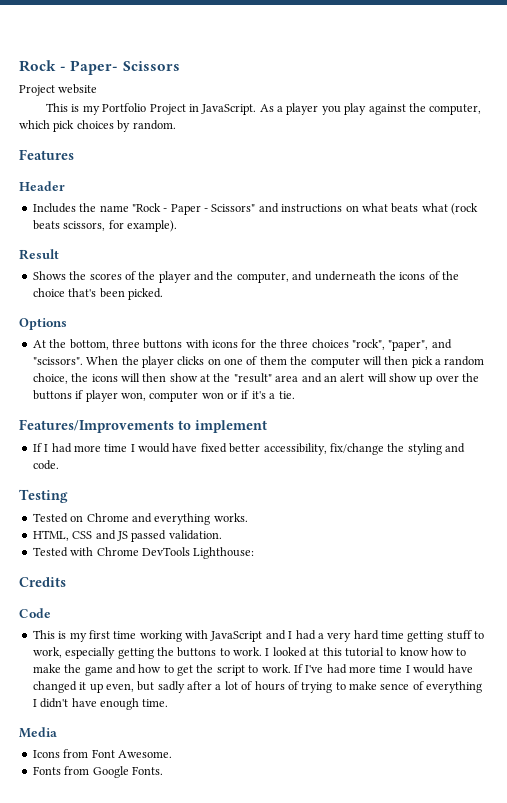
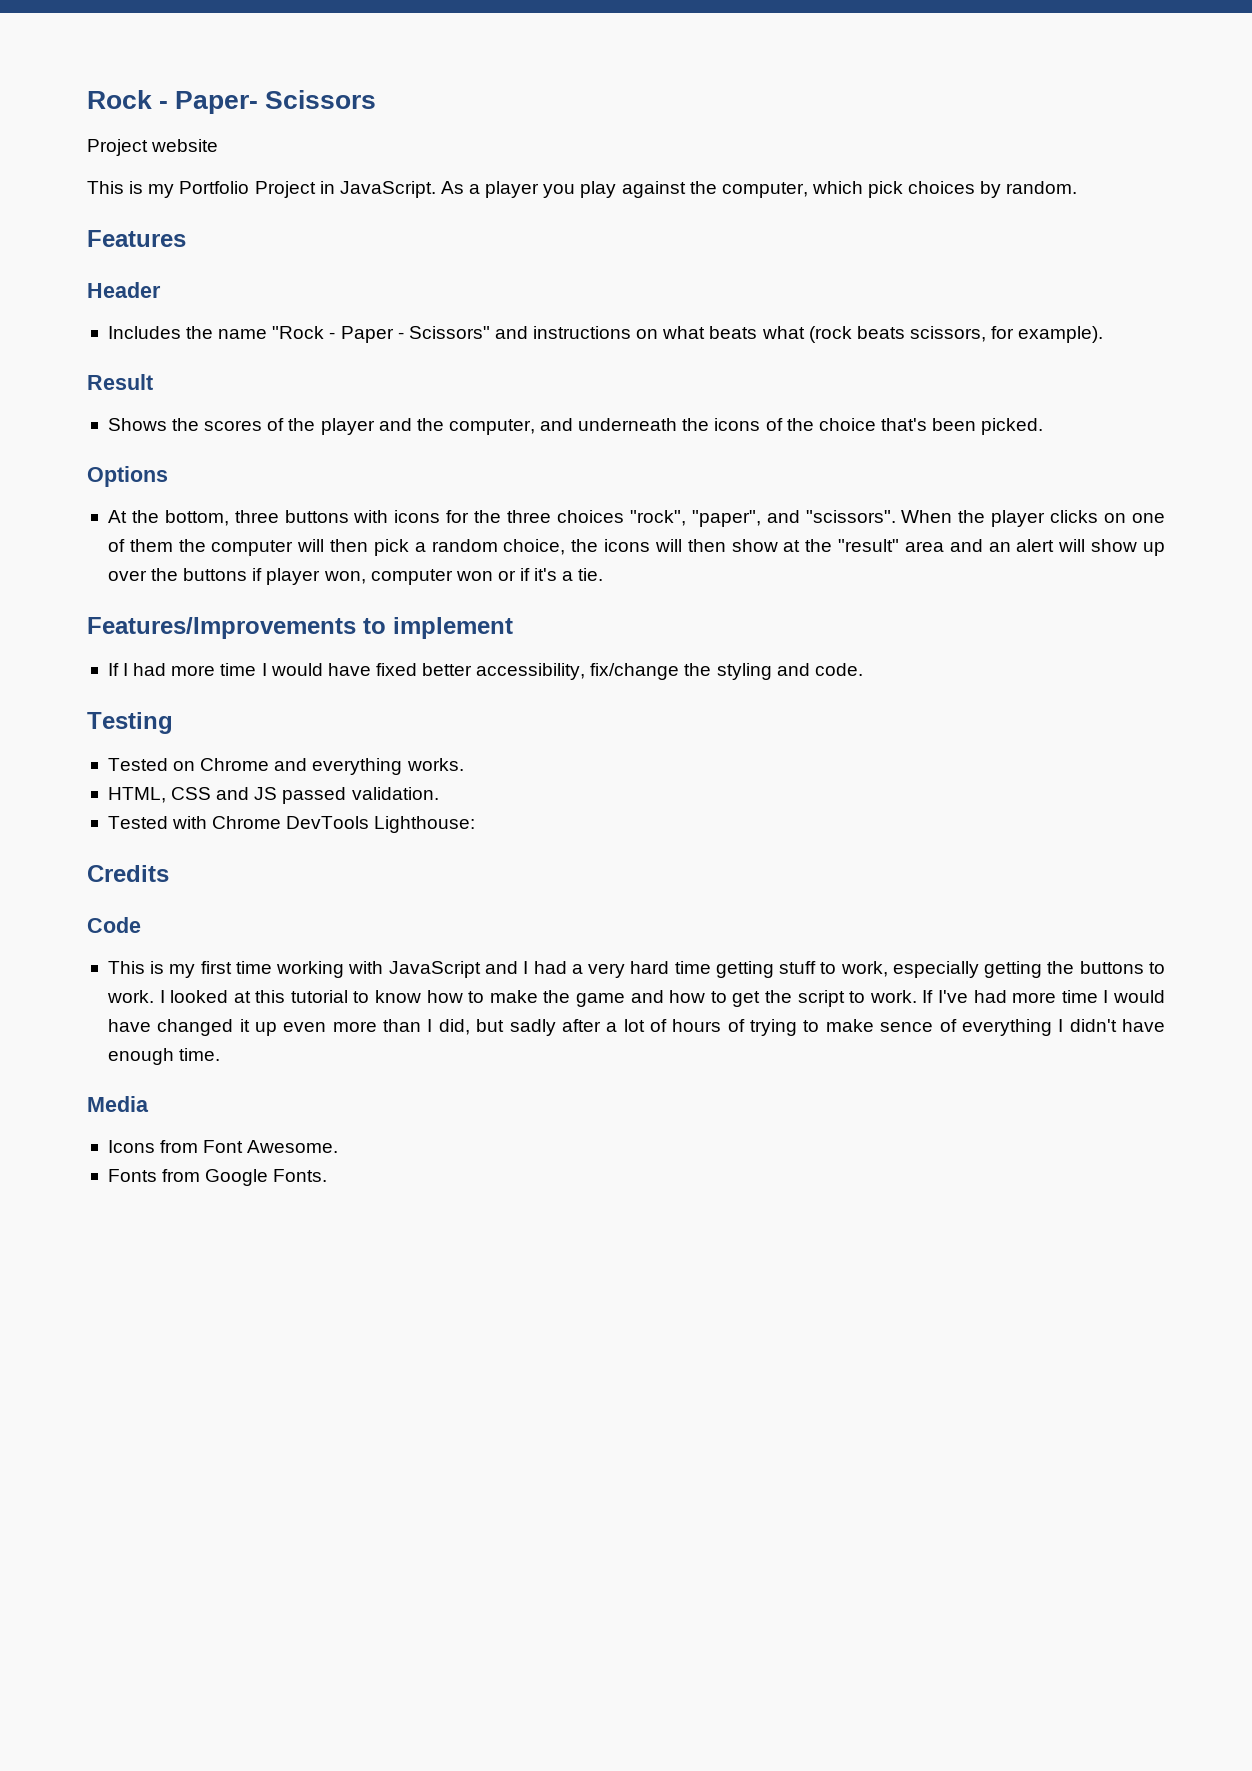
- If I've had more time I would have changed it up even, but sadly after a lot of hours of trying to make sence of everything I didn't have enough time.
+ If I've had more time I would have changed it up even more than I did, but sadly after a lot of hours of trying to make sence of everything I didn't have enough time.

